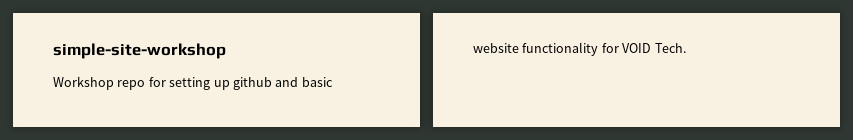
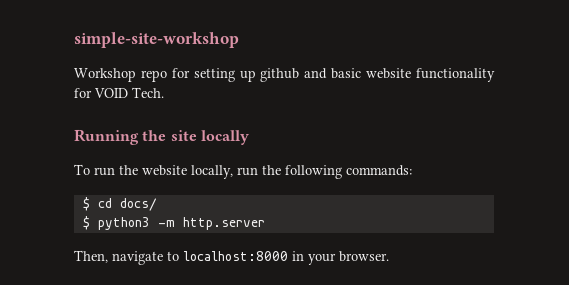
+ Running the site locally
+ To run the website locally, run the following commands:
+ $ cd docs/
+ $ python3 -m http.server
+ Then, navigate to localhost:8000 in your browser.

